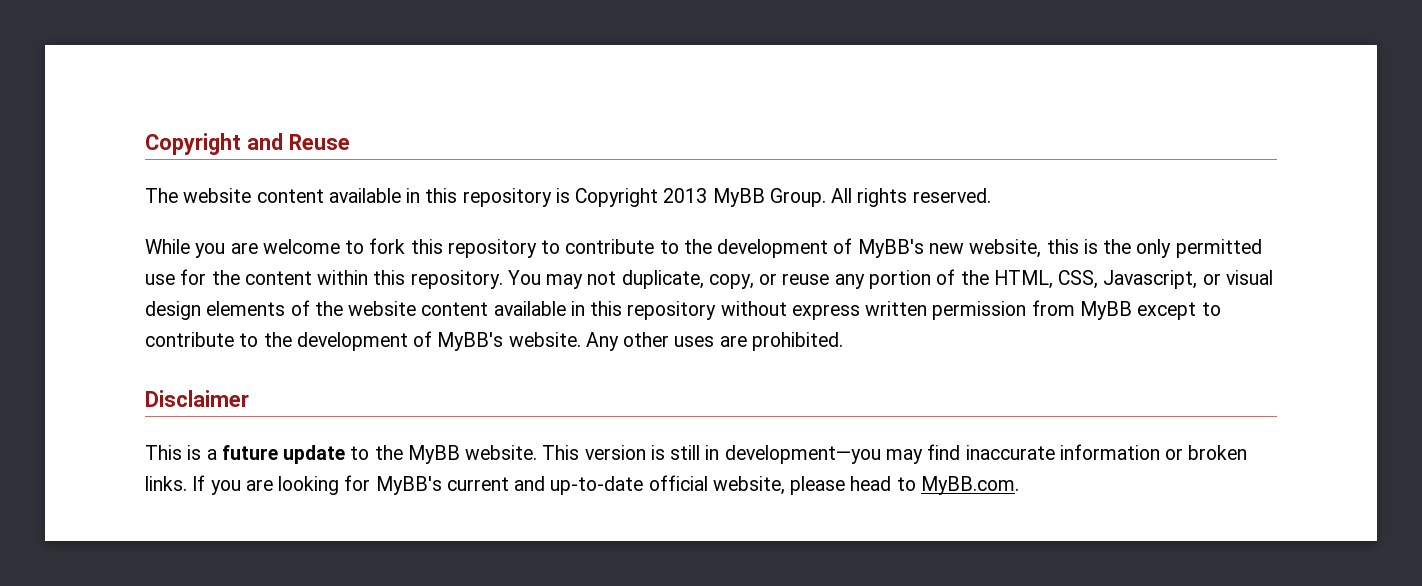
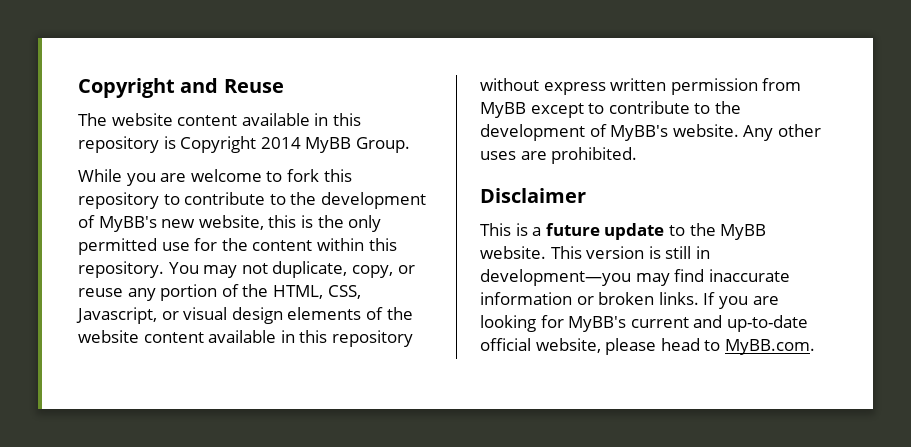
- The website content available in this repository is Copyright 2013 MyBB Group. All rights reserved.
+ The website content available in this repository is Copyright 2014 MyBB Group.

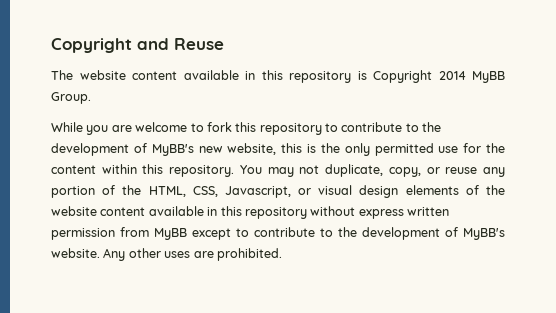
- Disclaimer
- This is a future update to the MyBB website. This version is still in development—you may find inaccurate information or broken links. If you are looking for MyBB's current and up-to-date official website, please head to MyBB.com.

